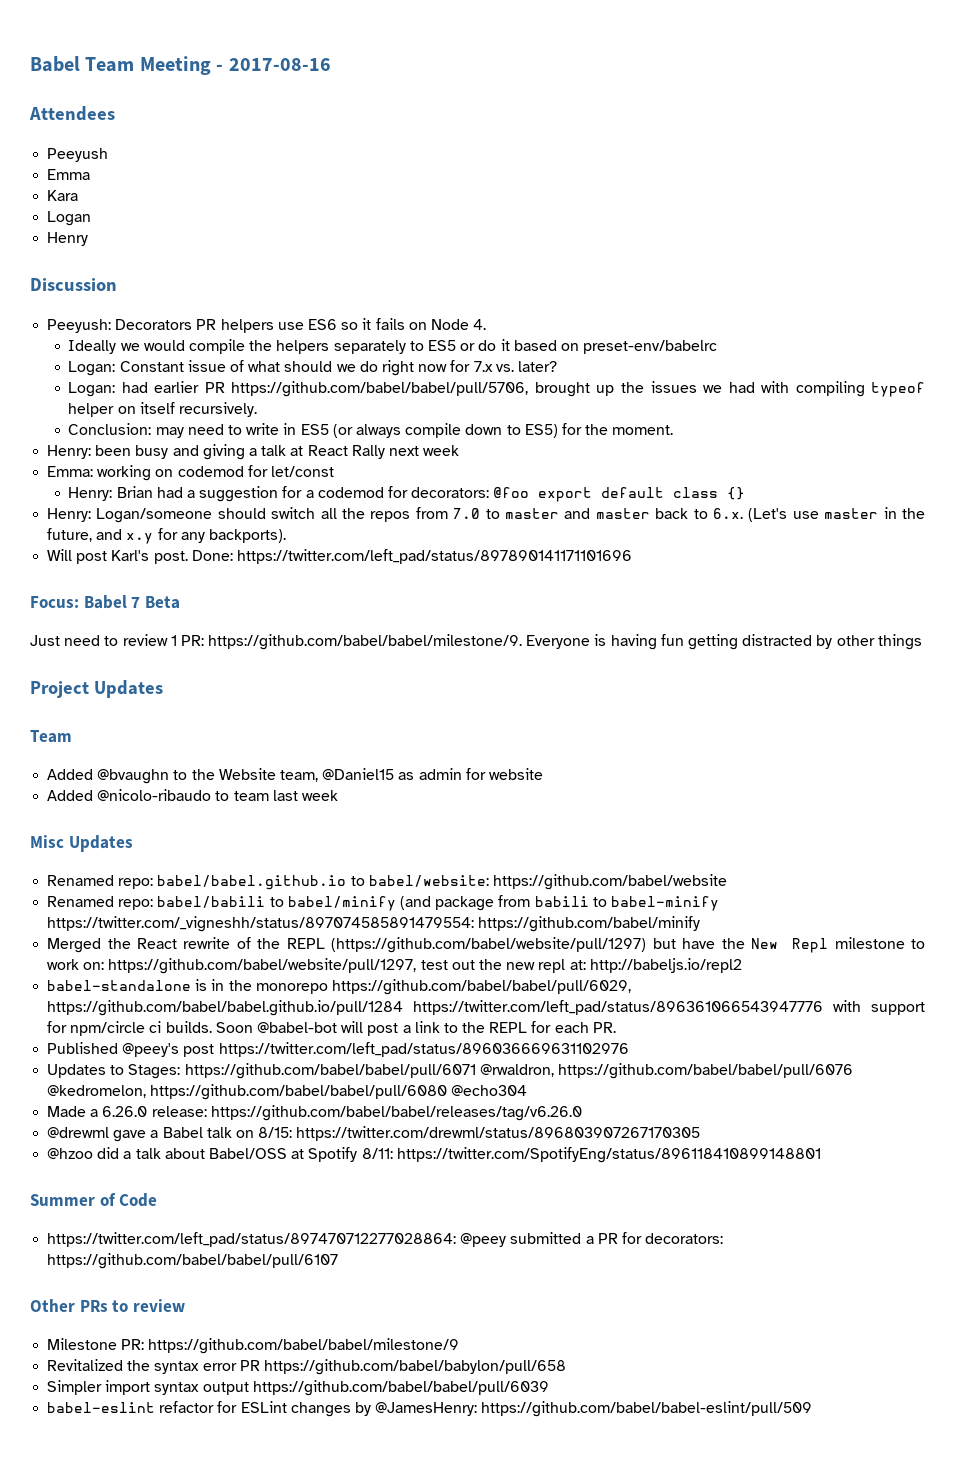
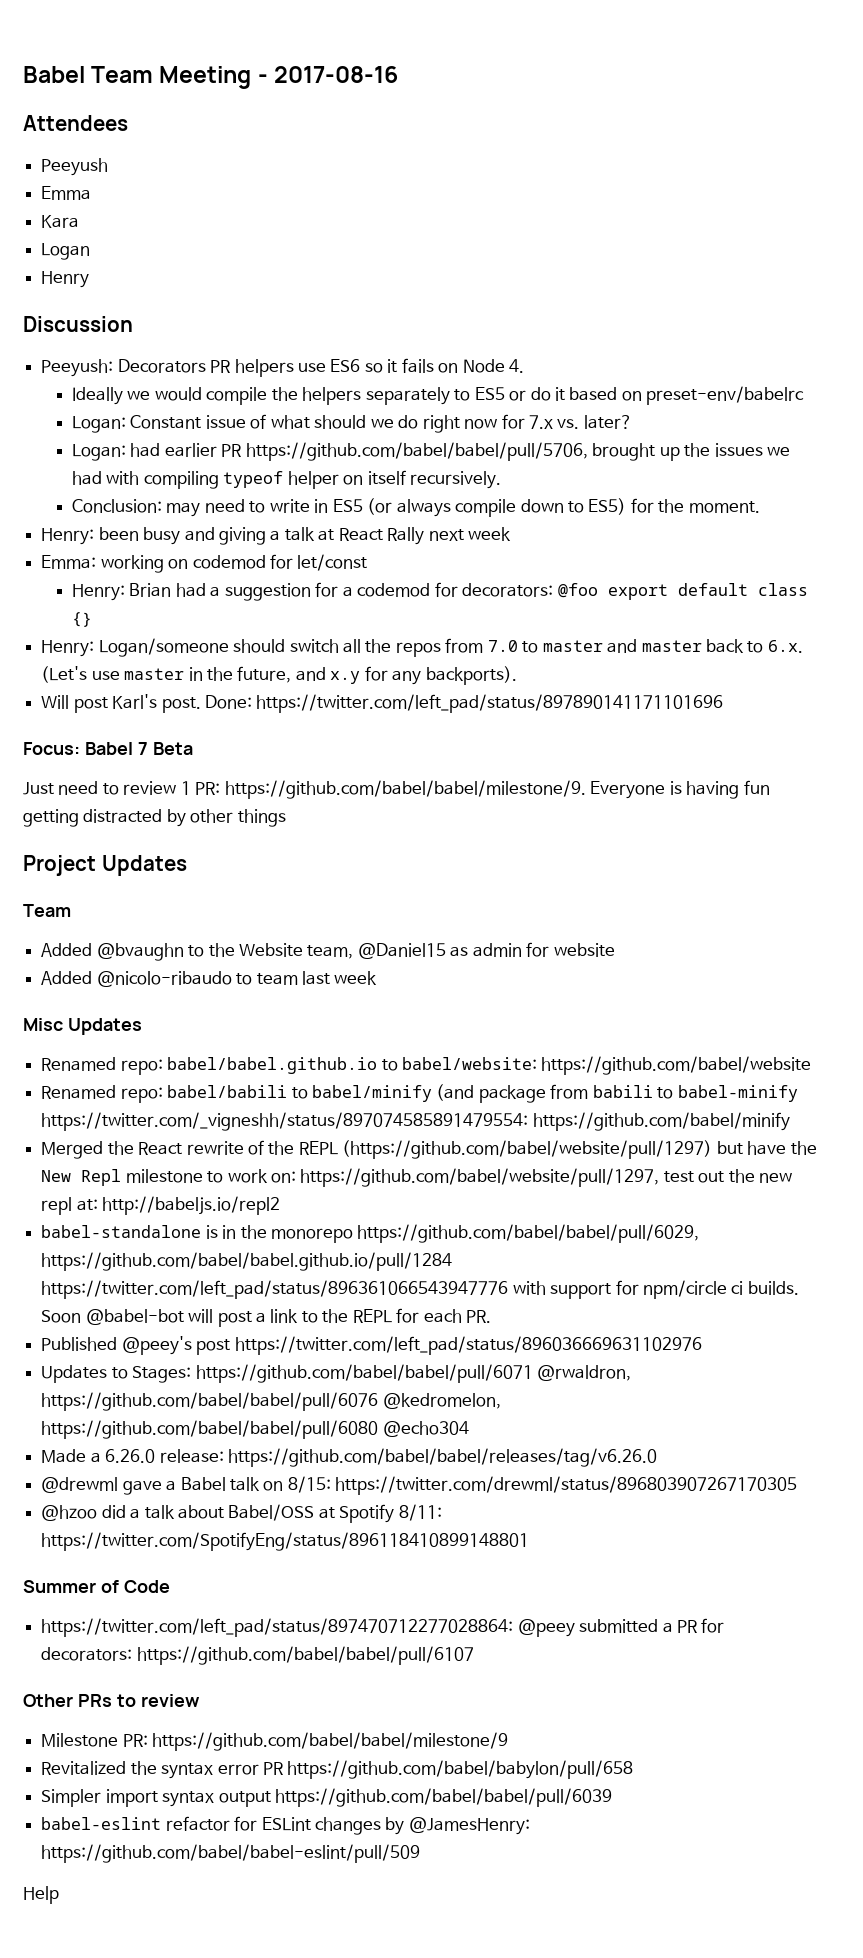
+ Help

